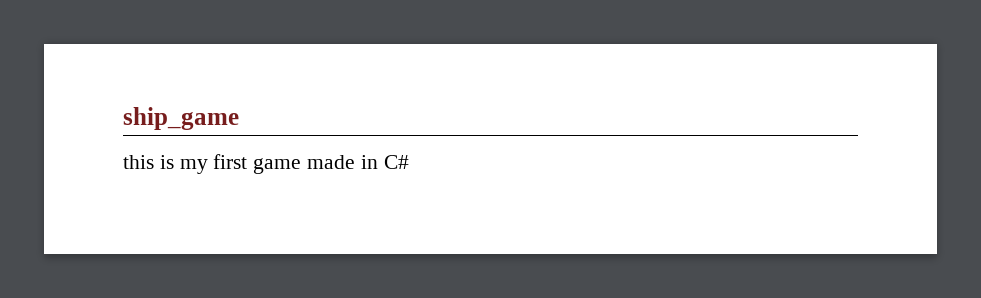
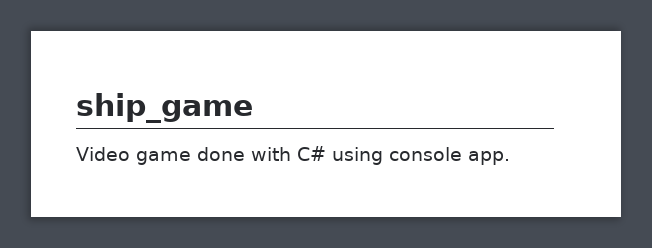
- this is my first game made in C#
+ Video game done with C# using console app.

